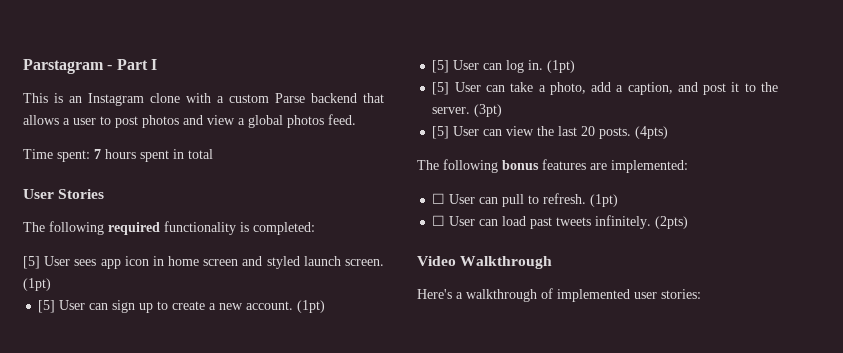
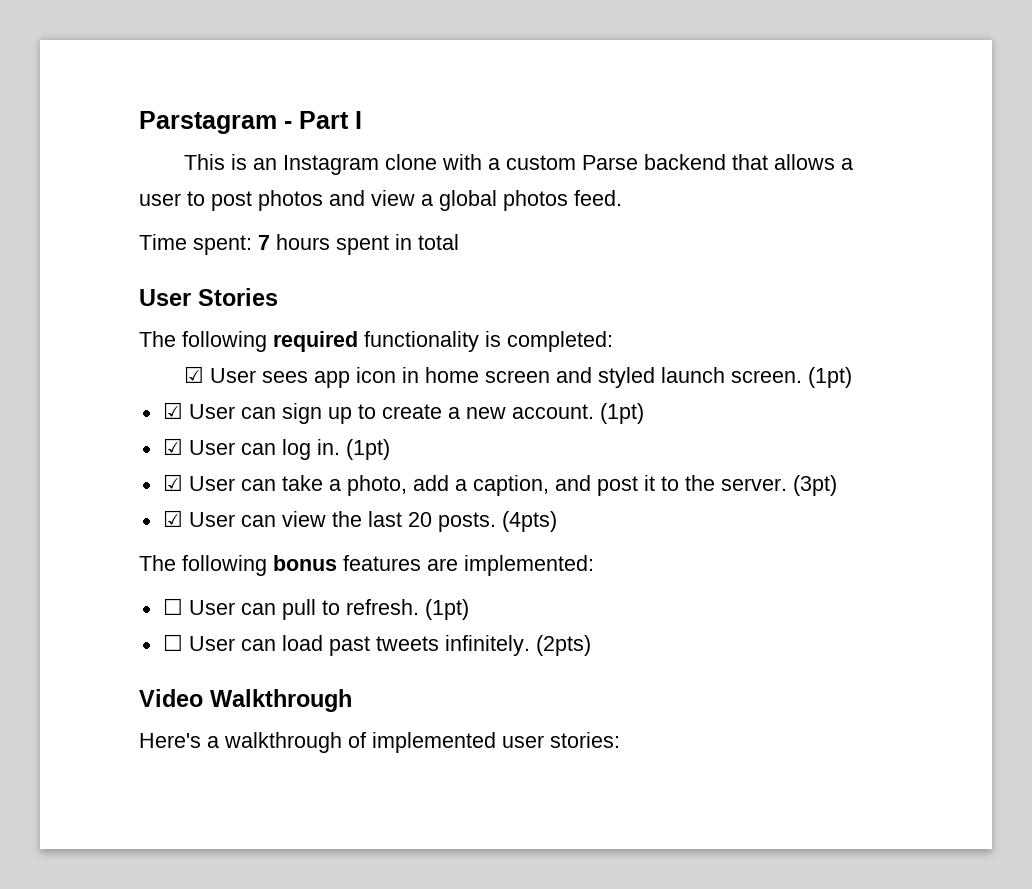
- [5] User sees app icon in home screen and styled launch screen.
+ ☑ User sees app icon in home screen and styled launch screen.
- [5] User can sign up to create a new account.
+ ☑ User can sign up to create a new account.
- [5] User can log in.
+ ☑ User can log in.
- [5] User can take a photo, add a caption, and post it to the server.
+ ☑ User can take a photo, add a caption, and post it to the server.
- [5] User can view the last 20 posts.
+ ☑ User can view the last 20 posts.

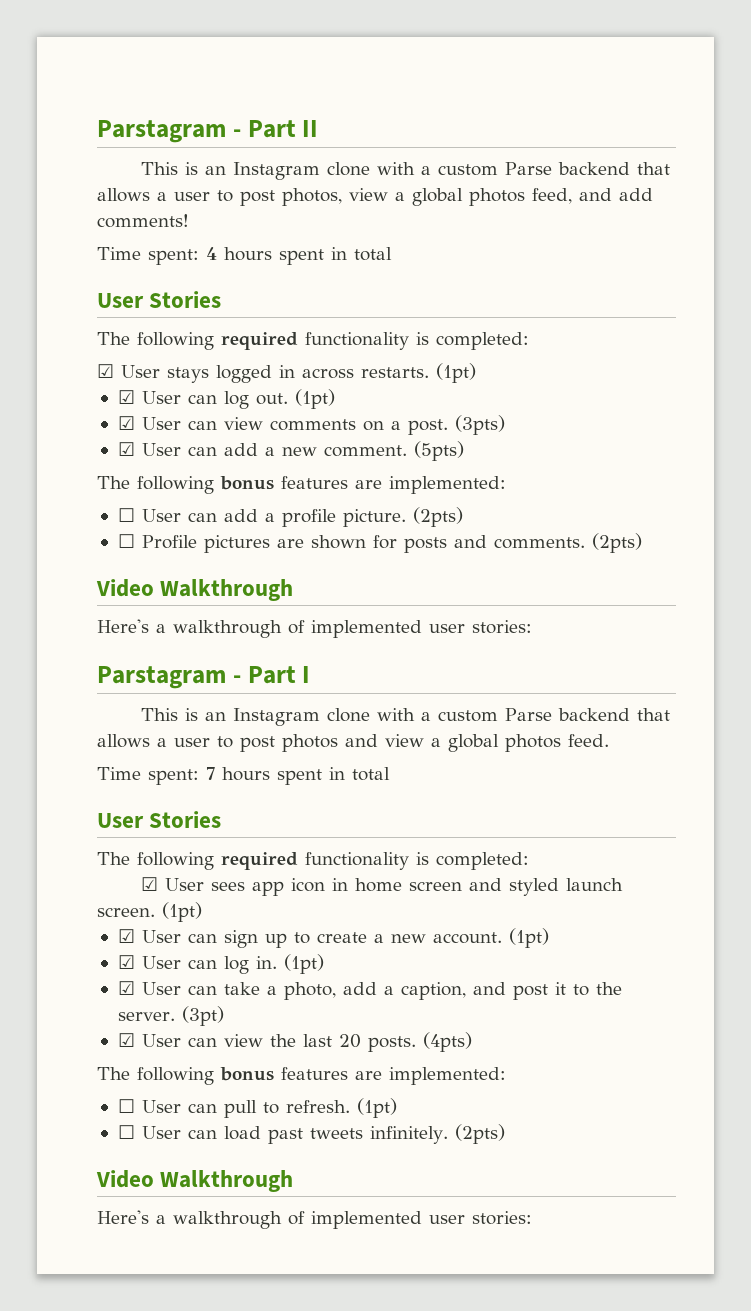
+ Parstagram - Part II
+ This is an Instagram clone with a custom Parse backend that allows a user to post photos, view a global photos feed, and add comments!
+ Time spent: 4 hours spent in total
+ User Stories
+ The following required functionality is completed:
+ ☑ User stays logged in across restarts. (1pt)
+ ☑ User can log out. (1pt)
+ ☑ User can view comments on a post. (3pts)
+ ☑ User can add a new comment. (5pts)
+ The following bonus features are implemented:
+ ☐ User can add a profile picture. (2pts)
+ ☐ Profile pictures are shown for posts and comments. (2pts)
+ Video Walkthrough
+ Here's a walkthrough of implemented user stories:

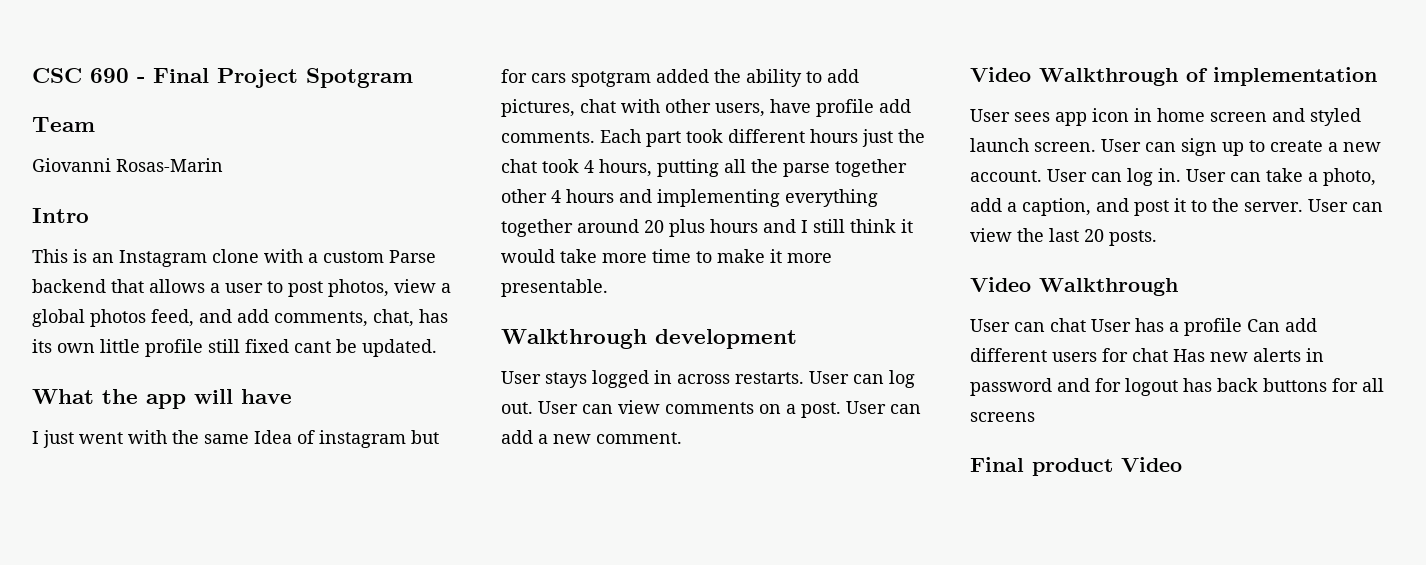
- Parstagram - Part II
+ CSC 690 - Final Project Spotgram
+ Team
+ Giovanni Rosas-Marin
+ Intro
- This is an Instagram clone with a custom Parse backend that allows a user to post photos, view a global photos feed, and add comments!
- Time spent: 4 hours spent in total
- User Stories
- The following required functionality is completed:
- ☑ User stays logged in across restarts. (1pt)
- ☑ User can log out. (1pt)
- ☑ User can view comments on a post.
+ This is an Instagram clone with a custom Parse backend that allows a user to post photos, view a global photos feed, and add comments, chat, has its own little profile still fixed cant be updated.
+ What the app will have
+ I just went with the same Idea of instagram but for cars spotgram added the ability to add pictures, chat with other users, have profile add comments. Each part took different hours just the chat took 4 hours, putting all the parse together other 4 hours and implementing everything together around 20 plus hours and I still think it would take more time to make it more presentable.
+ Walkthrough development
+ User stays logged in across restarts. User can log out. User can view comments on a post.
- (3pts)
- ☑ User can add a new comment. (5pts)
- The following bonus features are implemented:
- ☐ User can add a profile picture. (2pts)
- ☐ Profile pictures are shown for posts and comments. (2pts)
- Video Walkthrough
- Here's a walkthrough of implemented user stories:
- Parstagram - Part I
- This is an Instagram clone with a custom Parse backend that allows a user to post photos and view a global photos feed.
- Time spent: 7 hours spent in total
- User Stories
- The following required functionality is completed:
- ☑ User sees app icon in home screen and styled launch screen. (1pt)
- ☑ User can sign up to create a new account. (1pt)
- ☑ User can log in. (1pt)
- ☑ User can take a photo, add a caption, and post it to the server.
+ User can add a new comment.
+ Video Walkthrough of implementation
+ User sees app icon in home screen and styled launch screen. User can sign up to create a new account. User can log in. User can take a photo, add a caption, and post it to the server.
- (3pt)
- ☑ User can view the last 20 posts. (4pts)
- The following bonus features are implemented:
- ☐ User can pull to refresh. (1pt)
- ☐ User can load past tweets infinitely. (2pts)
+ User can view the last 20 posts.
  Video Walkthrough
- Here's a walkthrough of implemented user stories:
+ User can chat User has a profile Can add different users for chat Has new alerts in password and for logout has back buttons for all screens
+ Final product Video

